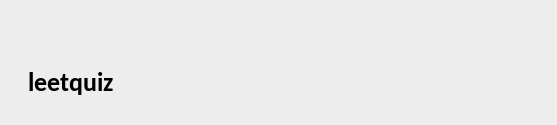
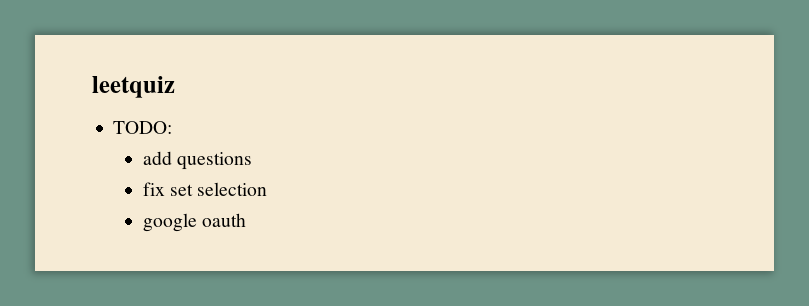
+ TODO:
+ add questions
+ fix set selection
+ google oauth

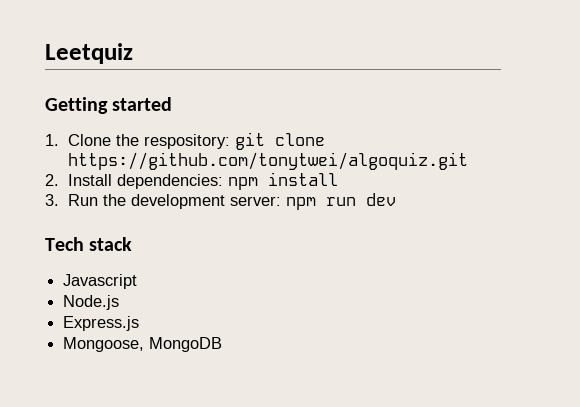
- leetquiz
- TODO:
- add questions
- fix set selection
- google oauth
+ Leetquiz
+ Getting started
+ 1. Clone the respository: git clone https://github.com/tonytwei/algoquiz.git
+ 2. Install dependencies: npm install
+ 3. Run the development server: npm run dev
+ Tech stack
+ Javascript
+ Node.js
+ Express.js
+ Mongoose, MongoDB

